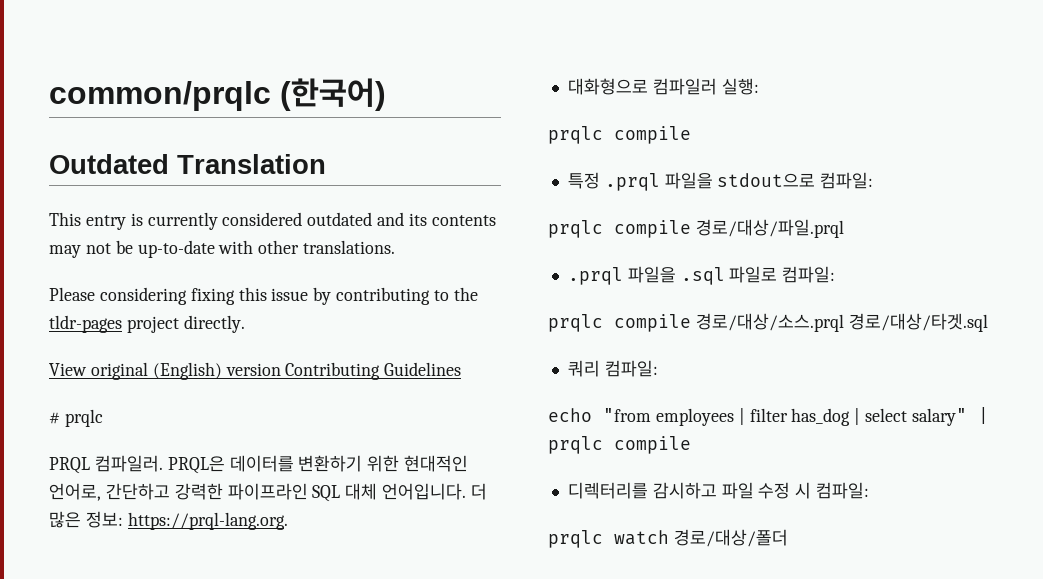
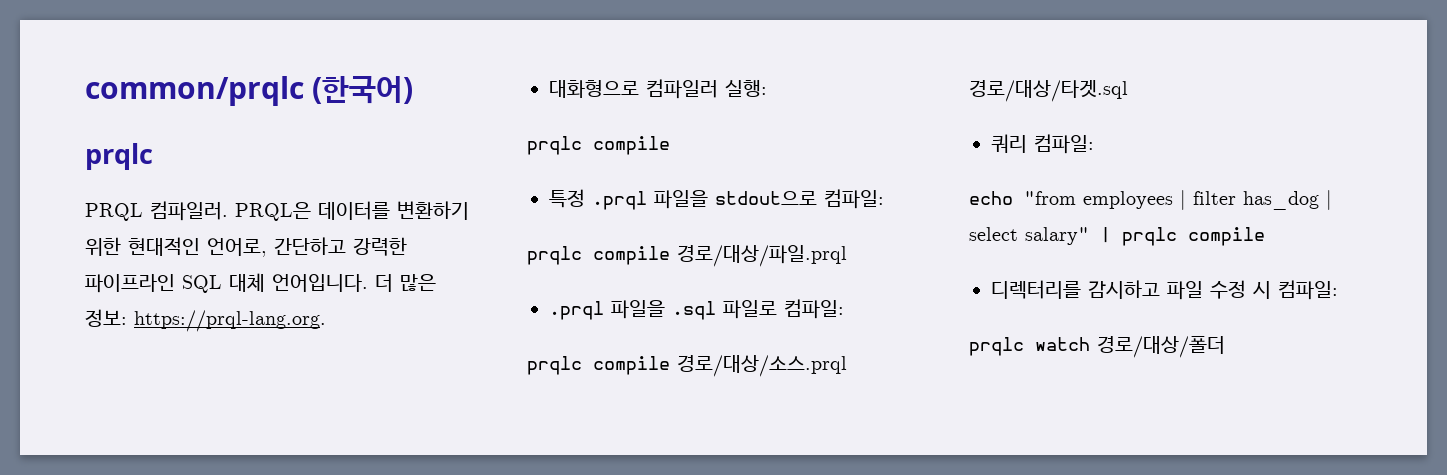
  common/prqlc (한국어)
- Outdated Translation
- This entry is currently considered outdated and its contents may not be up-to-date with other translations.
- Please considering fixing this issue by contributing to the tldr-pages project directly.
- View original (English) version Contributing Guidelines
- # prqlc
+ prqlc

